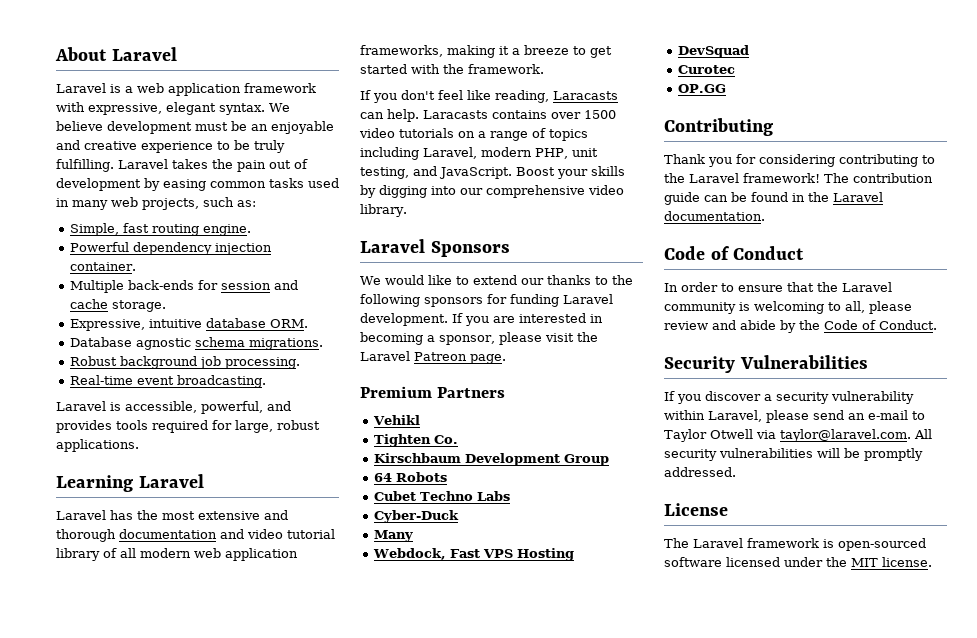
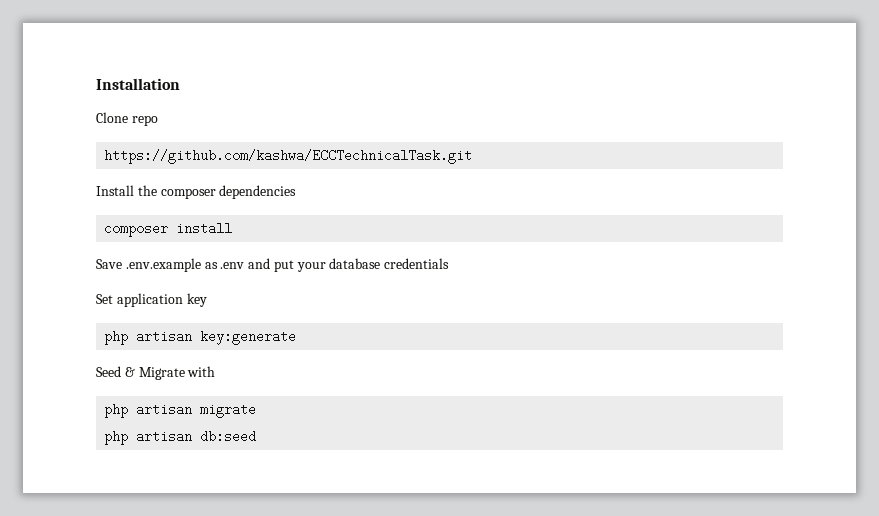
- About Laravel
- Laravel is a web application framework with expressive, elegant syntax. We believe development must be an enjoyable and creative experience to be truly fulfilling. Laravel takes the pain out of development by easing common tasks used in many web projects, such as:
- Simple, fast routing engine.
- Powerful dependency injection container.
- Multiple back-ends for session and cache storage.
- Expressive, intuitive database ORM.
- Database agnostic schema migrations.
- Robust background job processing.
- Real-time event broadcasting.
- Laravel is accessible, powerful, and provides tools required for large, robust applications.
- Learning Laravel
- Laravel has the most extensive and thorough documentation and video tutorial library of all modern web application frameworks, making it a breeze to get started with the framework.
- If you don't feel like reading, Laracasts can help. Laracasts contains over 1500 video tutorials on a range of topics including Laravel, modern PHP, unit testing, and JavaScript. Boost your skills by digging into our comprehensive video library.
- Laravel Sponsors
- We would like to extend our thanks to the following sponsors for funding Laravel development. If you are interested in becoming a sponsor, please visit the Laravel Patreon page.
- Premium Partners
- Vehikl
- Tighten Co.
- Kirschbaum Development Group
- 64 Robots
- Cubet Techno Labs
- Cyber-Duck
- Many
- Webdock, Fast VPS Hosting
- DevSquad
- Curotec
- OP.GG
- Contributing
- Thank you for considering contributing to the Laravel framework! The contribution guide can be found in the Laravel documentation.
- Code of Conduct
- In order to ensure that the Laravel community is welcoming to all, please review and abide by the Code of Conduct.
- Security Vulnerabilities
- If you discover a security vulnerability within Laravel, please send an e-mail to Taylor Otwell via taylor@laravel.com. All security vulnerabilities will be promptly addressed.
- License
- The Laravel framework is open-sourced software licensed under the MIT license.
+ Installation
+ Clone repo
+ https://github.com/kashwa/ECCTechnicalTask.git
+ Install the composer dependencies
+ composer install
+ Save .env.example as .env and put your database credentials
+ Set application key
+ php artisan key:generate
+ Seed & Migrate with
+ php artisan migrate
+ php artisan db:seed

